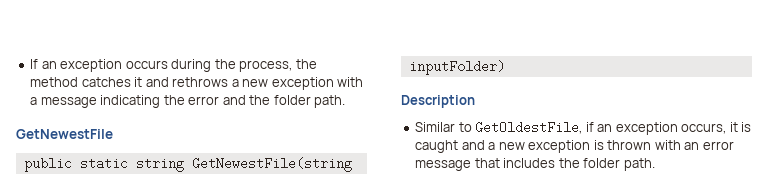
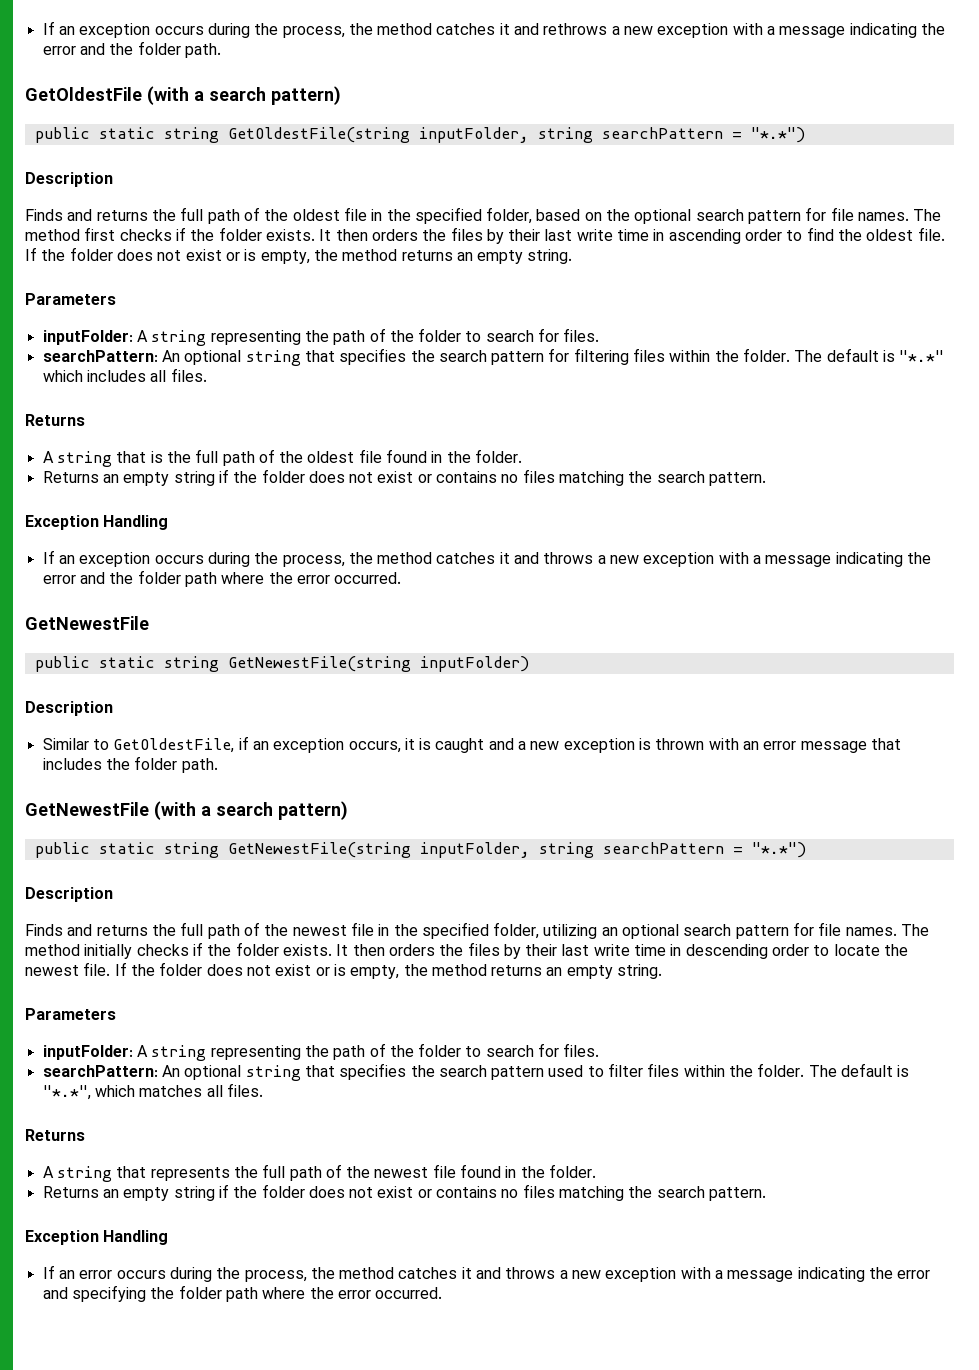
+ GetOldestFile (with a search pattern)
+ public static string GetOldestFile(string inputFolder, string searchPattern = "*.*")
+ Description
+ Finds and returns the full path of the oldest file in the specified folder, based on the optional search pattern for file names. The method first checks if the folder exists. It then orders the files by their last write time in ascending order to find the oldest file. If the folder does not exist or is empty, the method returns an empty string.
+ Parameters
+ inputFolder: A string representing the path of the folder to search for files.
+ searchPattern: An optional string that specifies the search pattern for filtering files within the folder. The default is "*.*" which includes all files.
+ Returns
+ A string that is the full path of the oldest file found in the folder.
+ Returns an empty string if the folder does not exist or contains no files matching the search pattern.
+ Exception Handling
+ If an exception occurs during the process, the method catches it and throws a new exception with a message indicating the error and the folder path where the error occurred.
+ GetNewestFile (with a search pattern)
+ public static string GetNewestFile(string inputFolder, string searchPattern = "*.*")
+ Description
+ Finds and returns the full path of the newest file in the specified folder, utilizing an optional search pattern for file names. The method initially checks if the folder exists. It then orders the files by their last write time in descending order to locate the newest file. If the folder does not exist or is empty, the method returns an empty string.
+ Parameters
+ inputFolder: A string representing the path of the folder to search for files.
+ searchPattern: An optional string that specifies the search pattern used to filter files within the folder. The default is "*.*", which matches all files.
+ Returns
+ A string that represents the full path of the newest file found in the folder.
+ Returns an empty string if the folder does not exist or contains no files matching the search pattern.
+ Exception Handling
+ If an error occurs during the process, the method catches it and throws a new exception with a message indicating the error and specifying the folder path where the error occurred.

